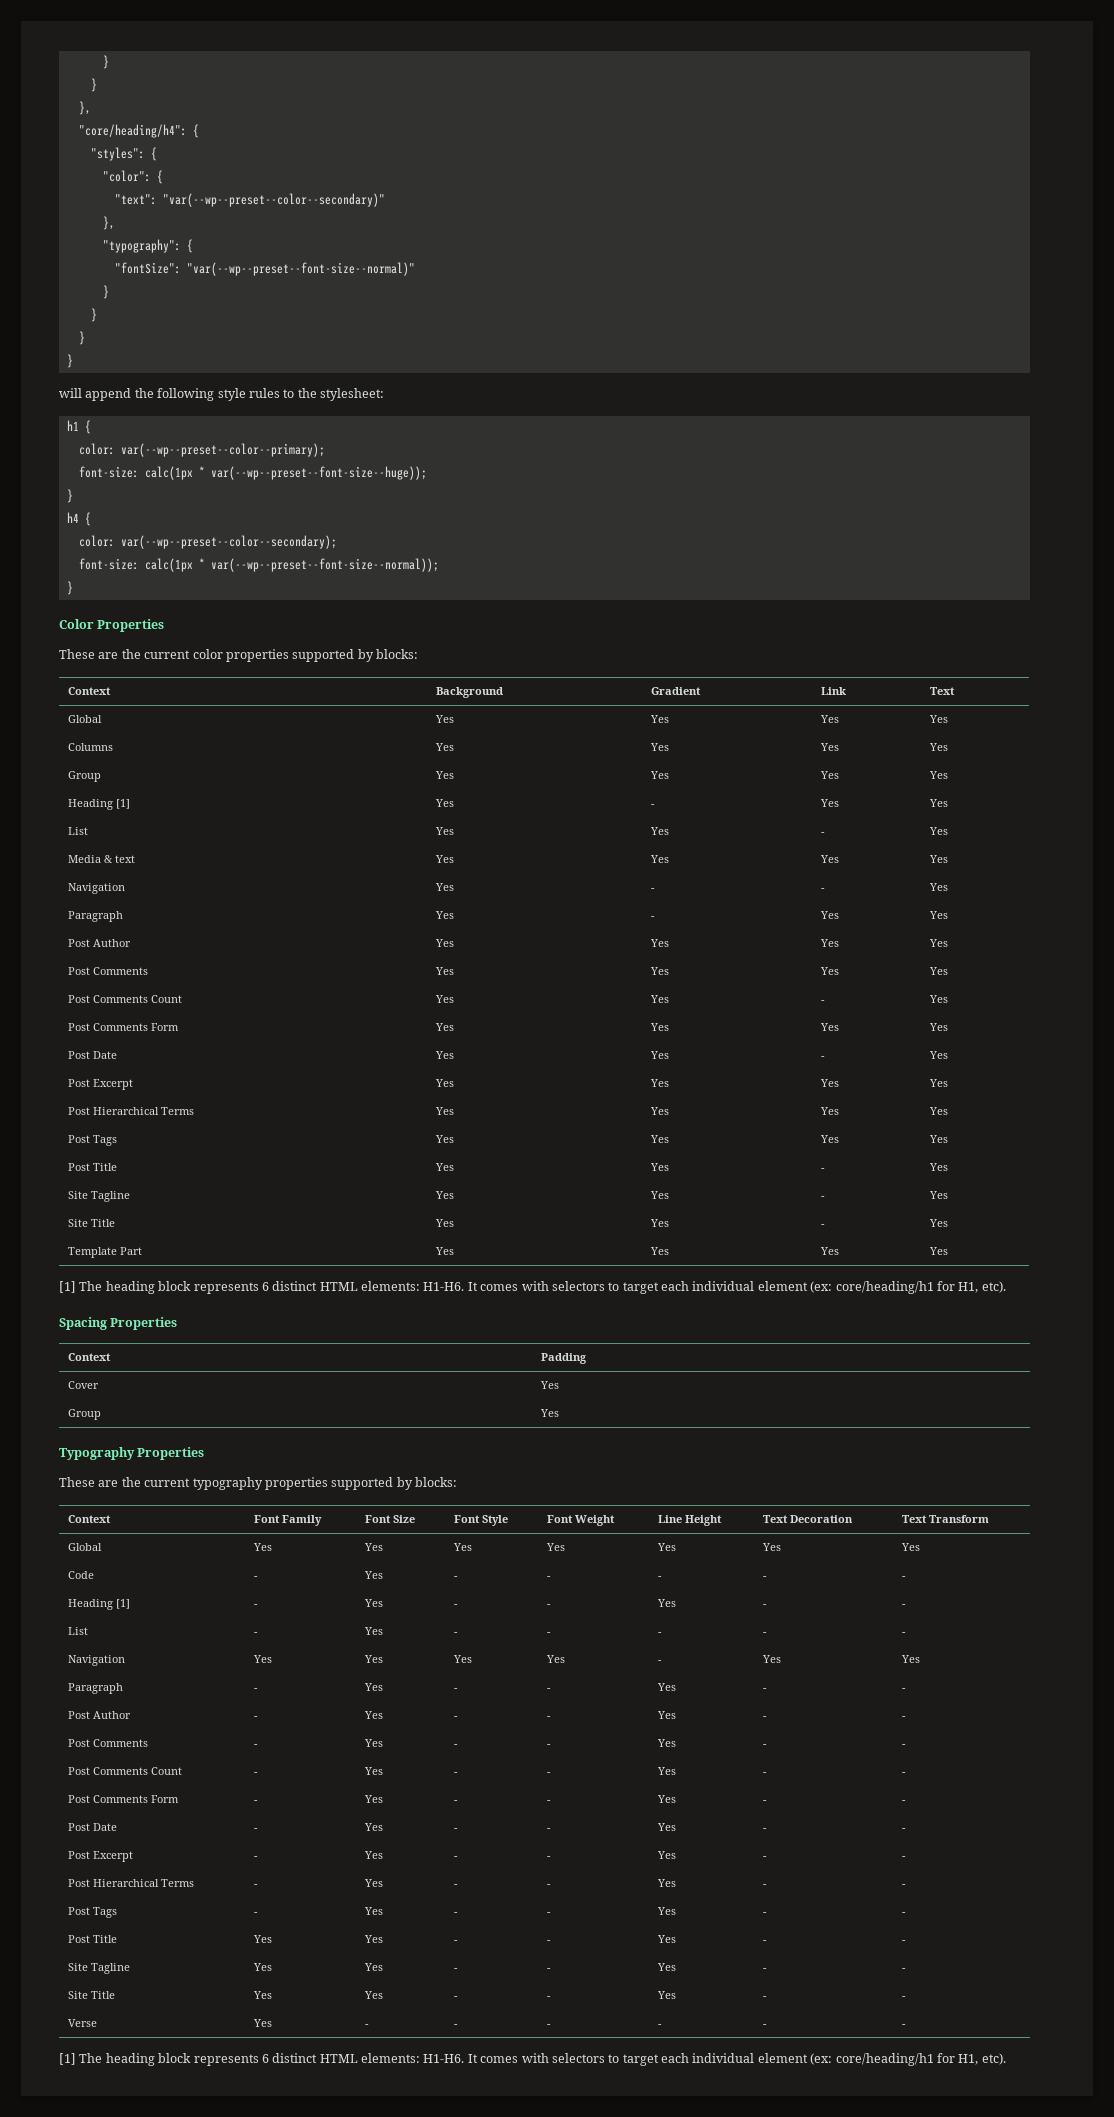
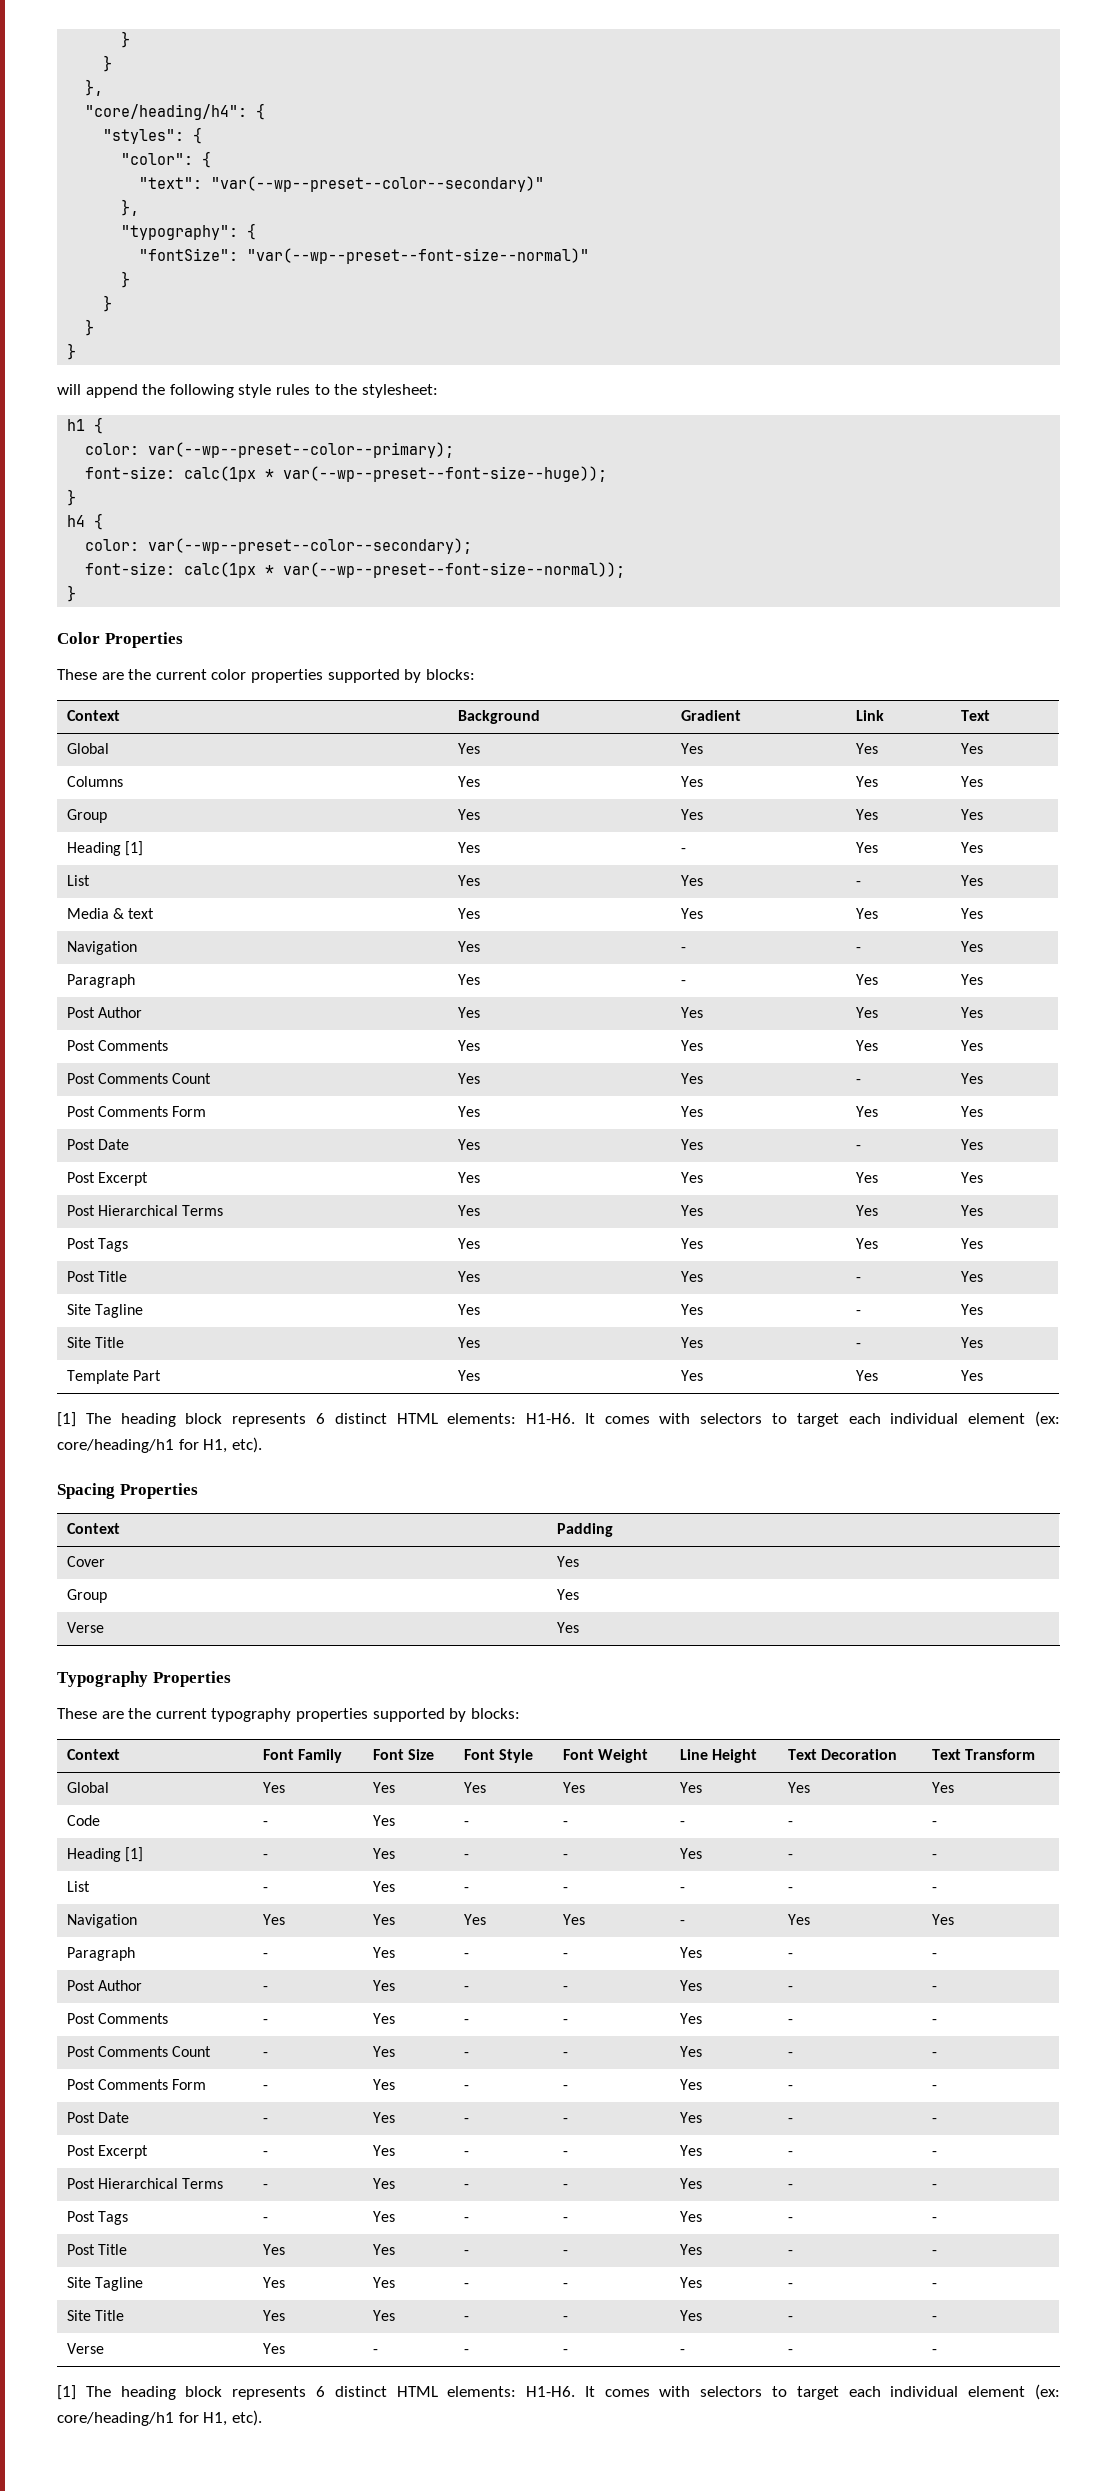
  Cover | Yes
  Group | Yes
+ Verse | Yes

